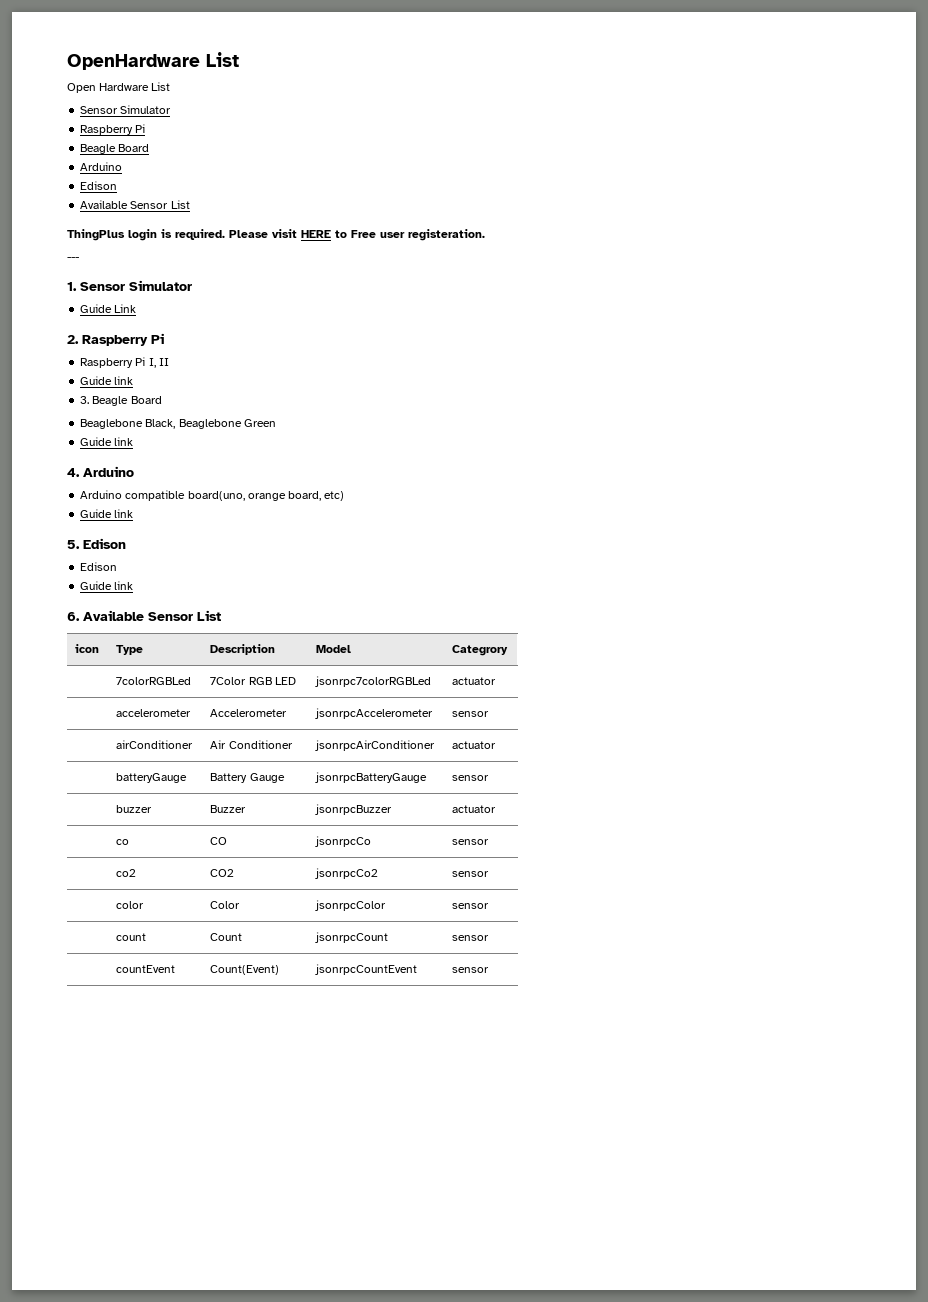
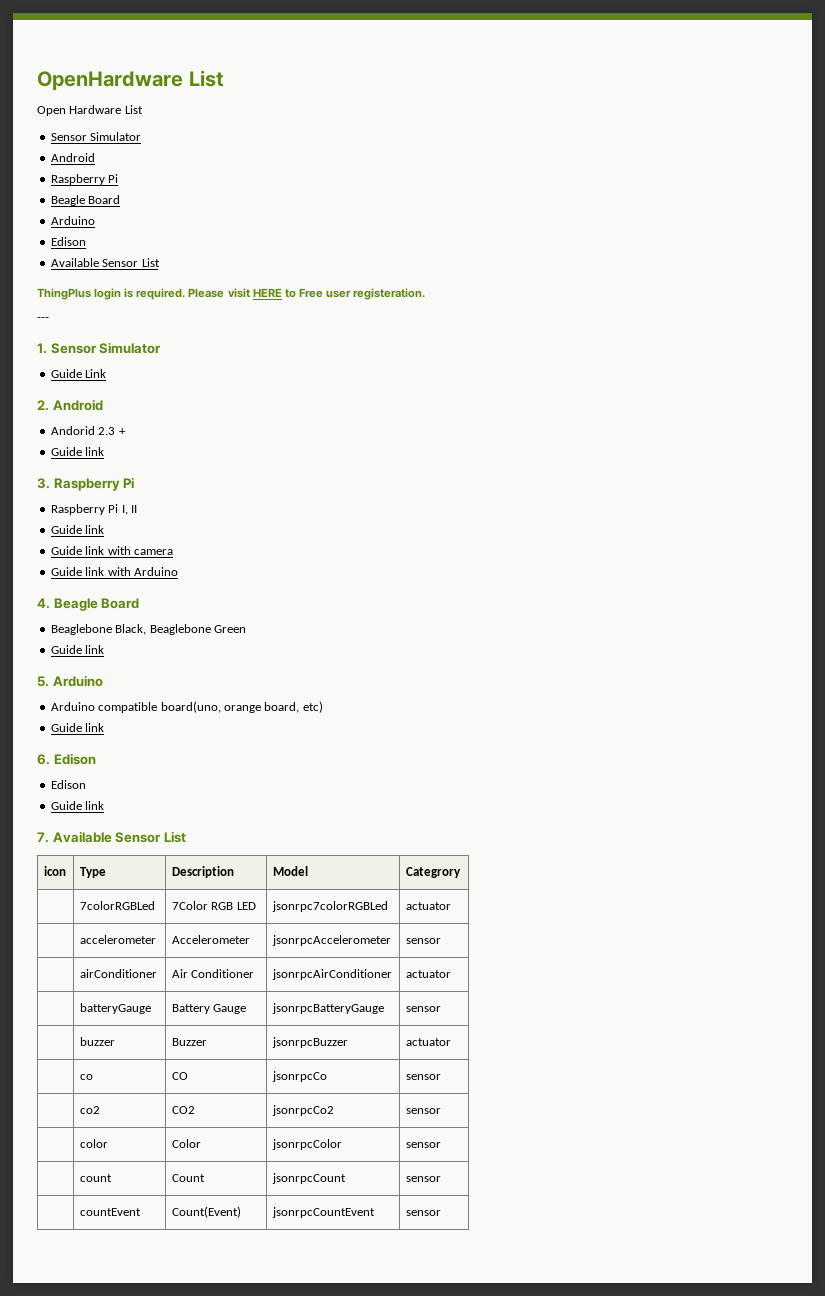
  Open Hardware List
  Sensor Simulator
+ Android
- 2. Raspberry Pi
+ 2. Android
+ Andorid 2.3 +
+ Guide link
+ 3. Raspberry Pi
- 3. Beagle Board
+ Guide link with camera
+ Guide link with Arduino
+ 4. Beagle Board
- 4. Arduino
+ 5. Arduino
- 5. Edison
+ 6. Edison
- 6. Available Sensor List
+ 7. Available Sensor List

